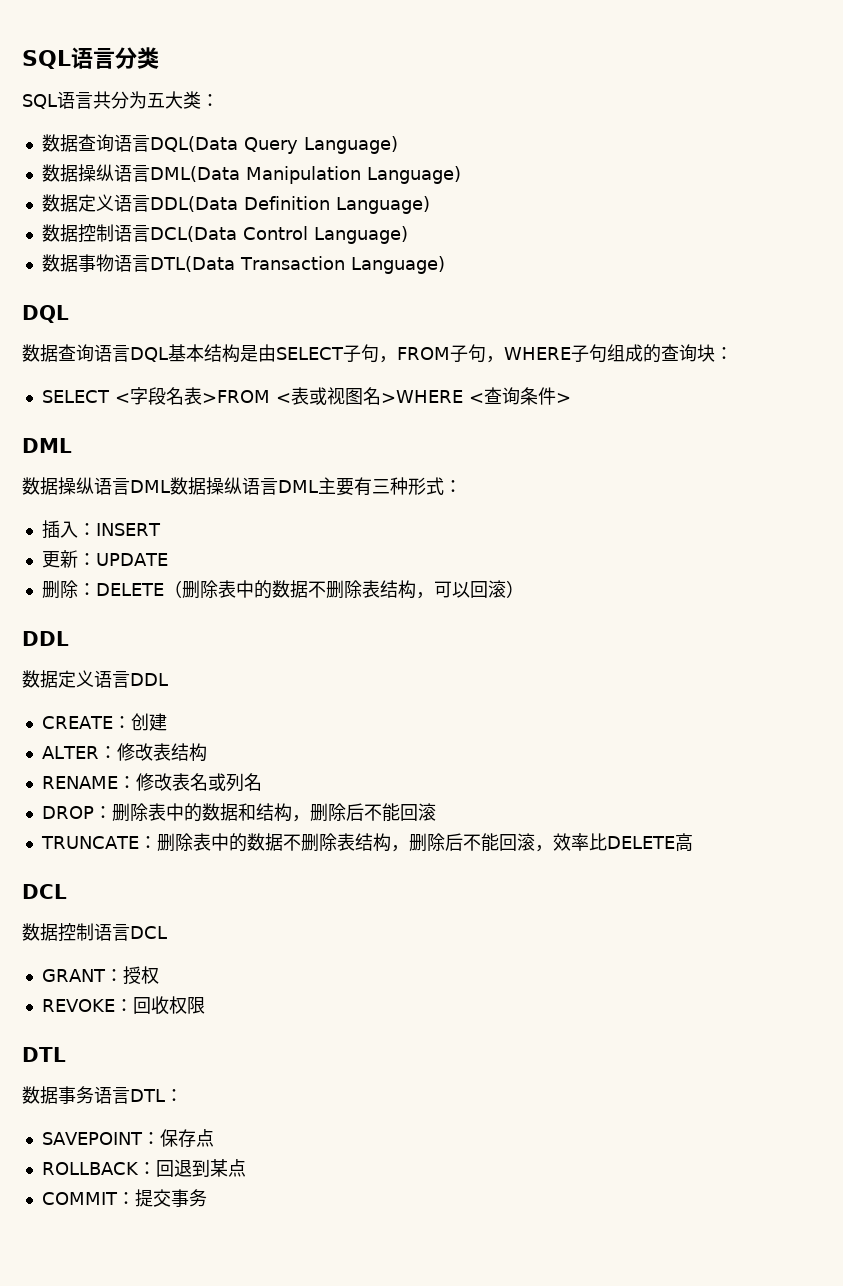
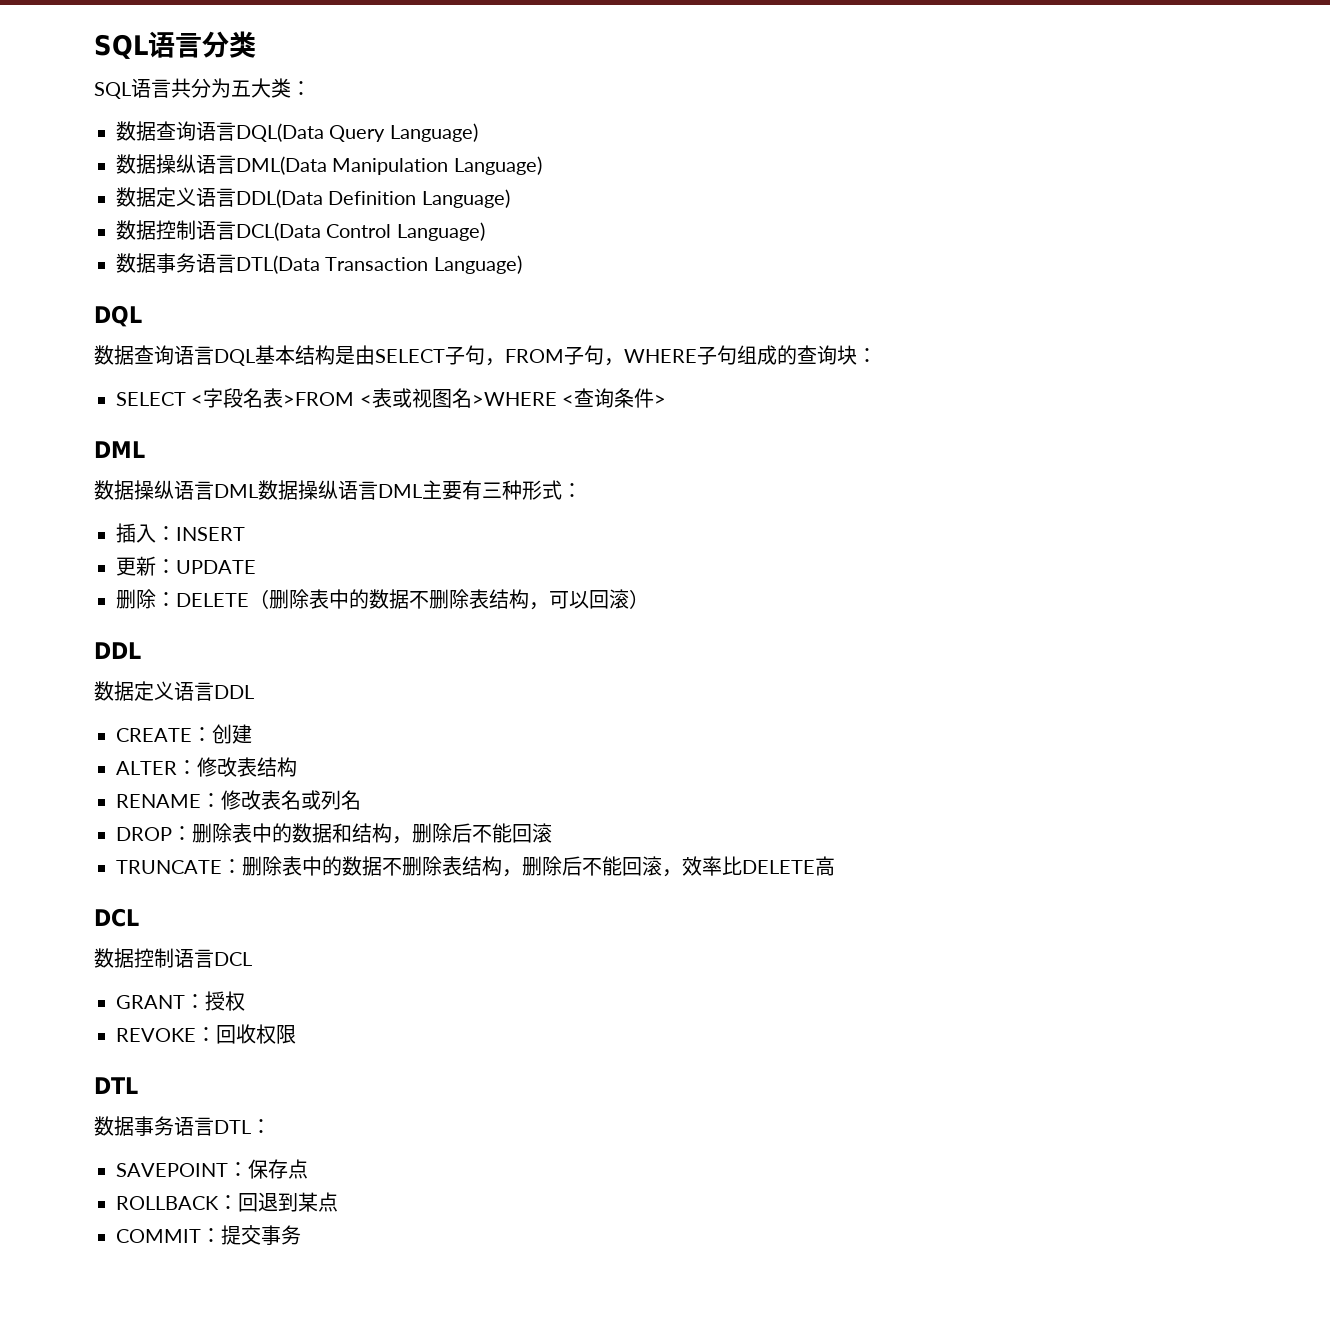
- 数据事物语言DTL(Data Transaction Language)
+ 数据事务语言DTL(Data Transaction Language)

